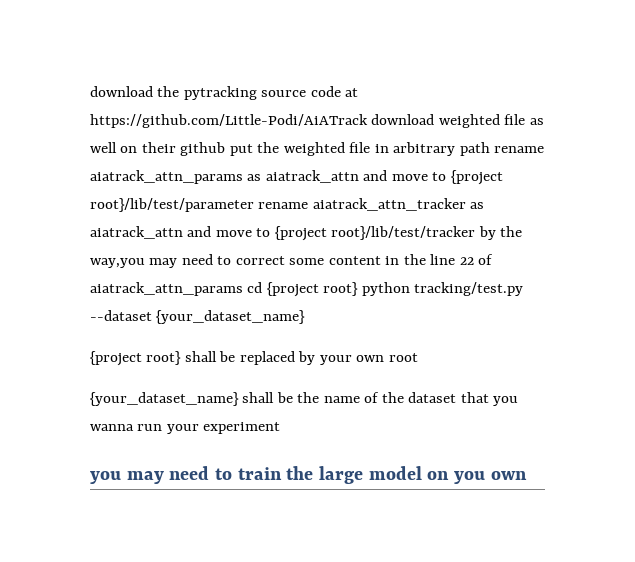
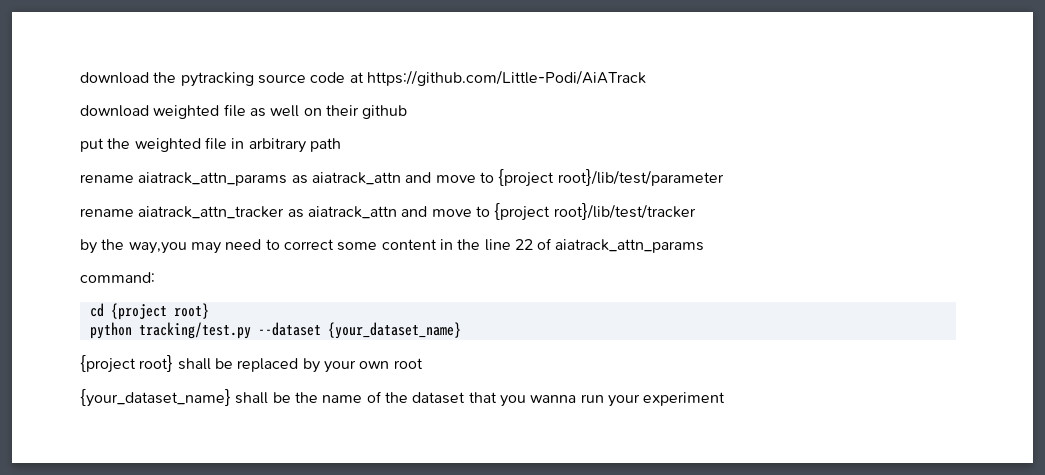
- download the pytracking source code at https://github.com/Little-Podi/AiATrack download weighted file as well on their github put the weighted file in arbitrary path rename aiatrack_attn_params as aiatrack_attn and move to {project root}/lib/test/parameter rename aiatrack_attn_tracker as aiatrack_attn and move to {project root}/lib/test/tracker by the way,you may need to correct some content in the line 22 of aiatrack_attn_params cd {project root} python tracking/test.py --dataset {your_dataset_name}
+ download the pytracking source code at https://github.com/Little-Podi/AiATrack
+ download weighted file as well on their github
+ put the weighted file in arbitrary path
+ rename aiatrack_attn_params as aiatrack_attn and move to {project root}/lib/test/parameter
+ rename aiatrack_attn_tracker as aiatrack_attn and move to {project root}/lib/test/tracker
+ by the way,you may need to correct some content in the line 22 of aiatrack_attn_params
+ command:
+ cd {project root}
+ python tracking/test.py --dataset {your_dataset_name}
- you may need to train the large model on you own

